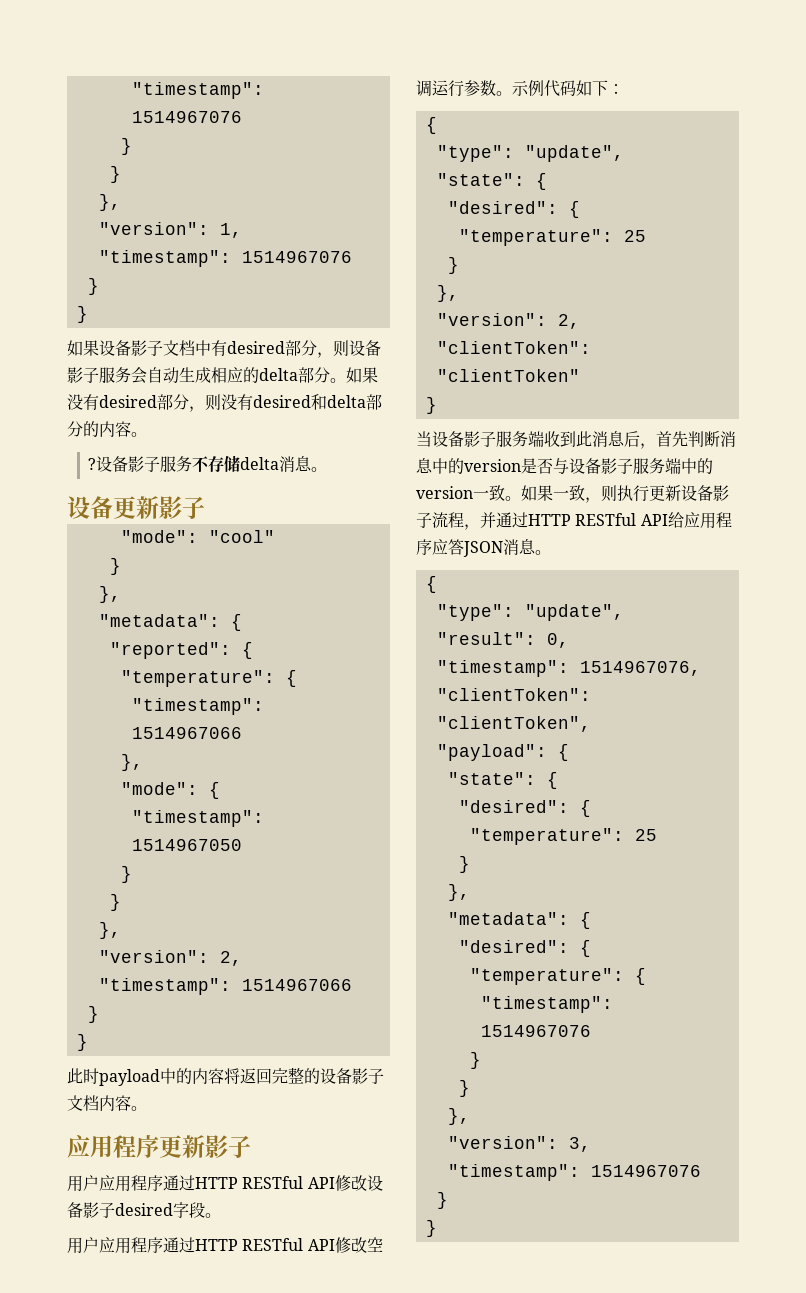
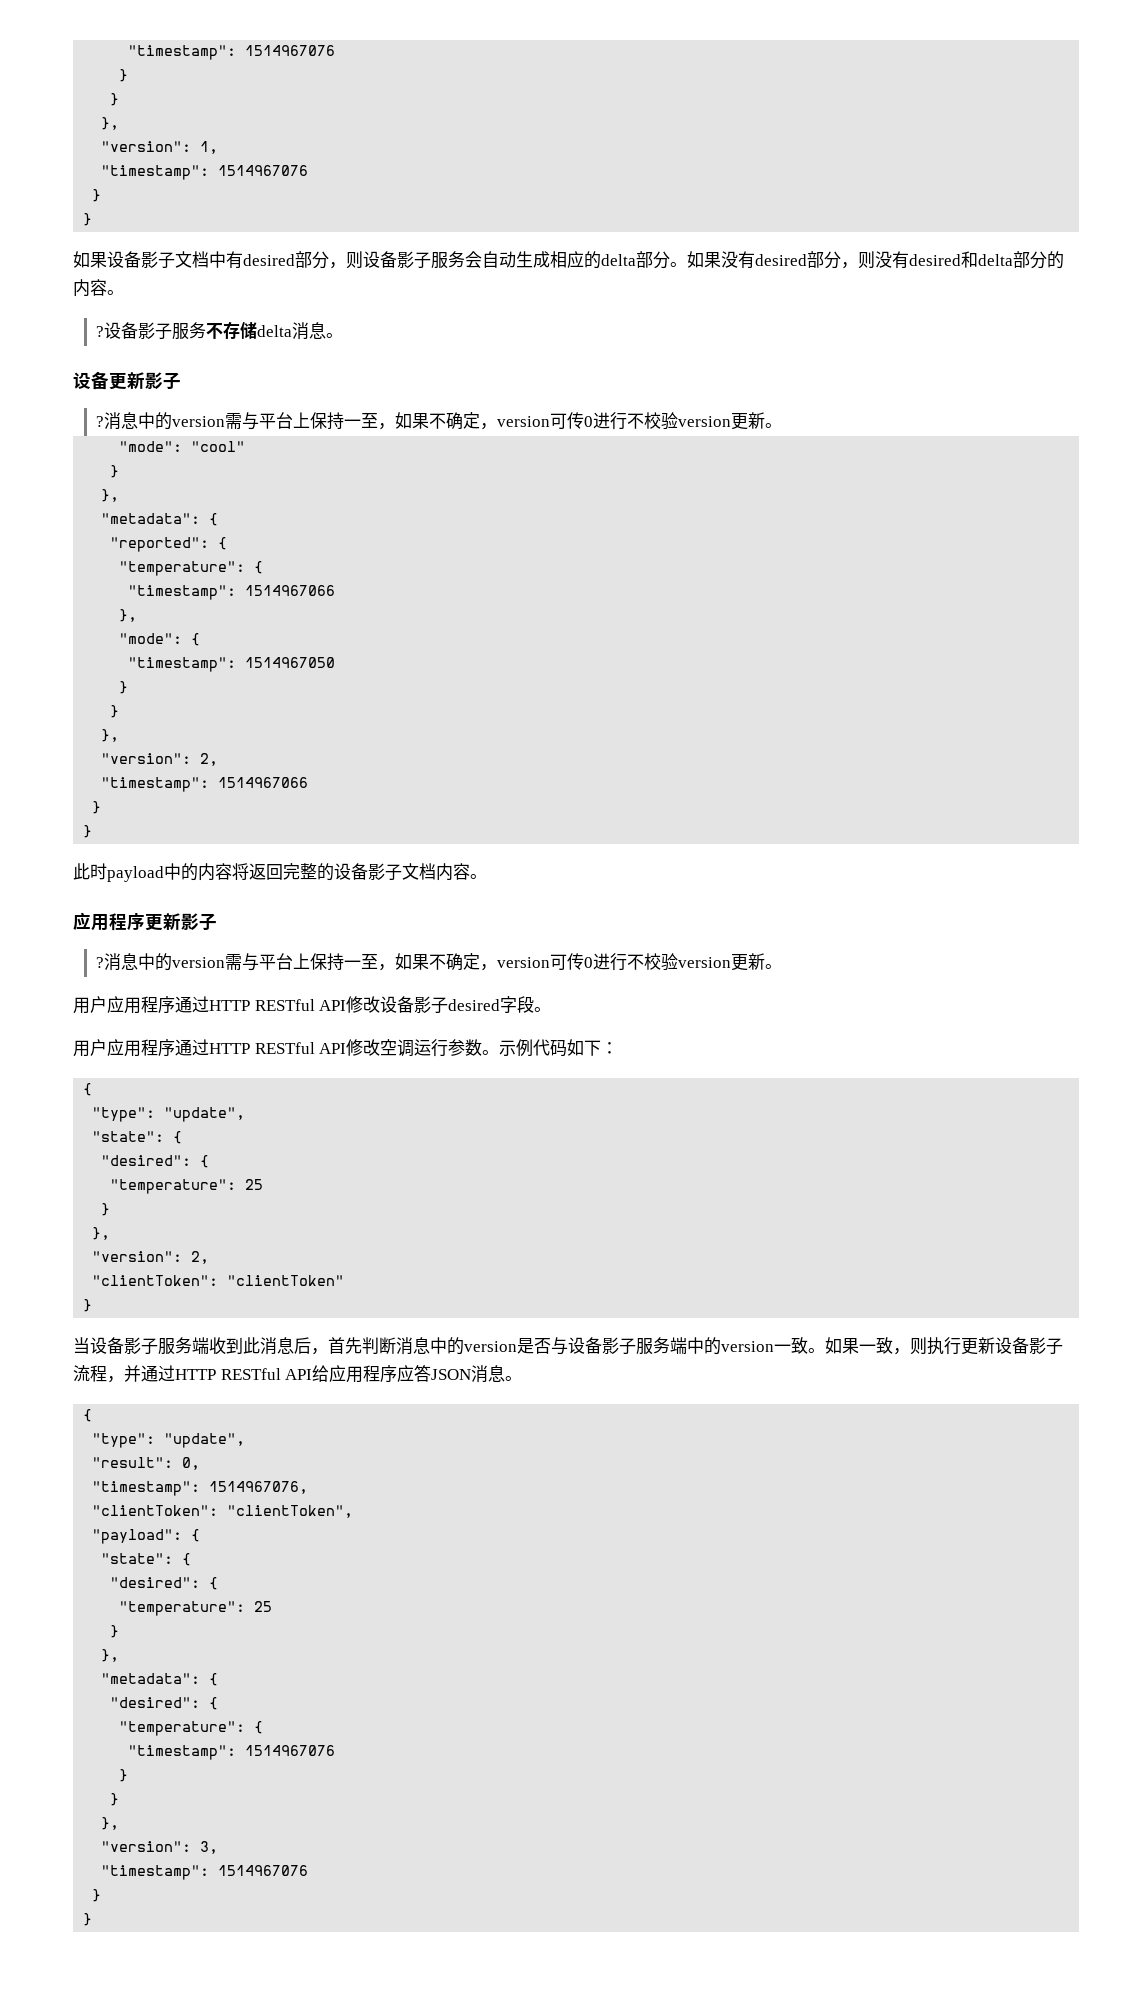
  设备更新影子
+ ?消息中的version需与平台上保持一至，如果不确定，version可传0进行不校验version更新。
  应用程序更新影子
+ ?消息中的version需与平台上保持一至，如果不确定，version可传0进行不校验version更新。

